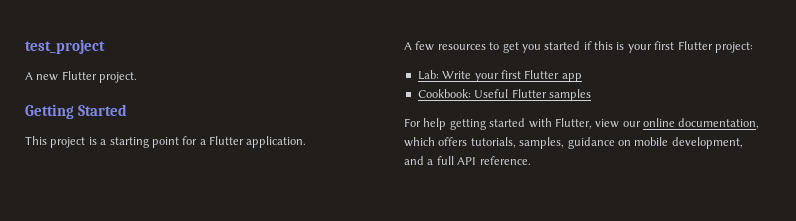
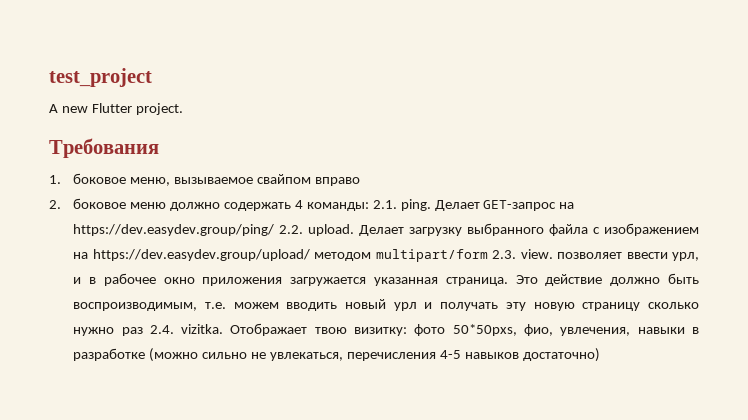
- Getting Started
- This project is a starting point for a Flutter application.
- A few resources to get you started if this is your first Flutter project:
- Lab: Write your first Flutter app
- Cookbook: Useful Flutter samples
- For help getting started with Flutter, view our online documentation, which offers tutorials, samples, guidance on mobile development, and a full API reference.
+ Требования
+ 1. боковое меню, вызываемое свайпом вправо
+ 2. боковое меню должно содержать 4 команды: 2.1. ping. Делает GET-запрос на https://dev.easydev.group/ping/ 2.2. upload. Делает загрузку выбранного файла с изображением на https://dev.easydev.group/upload/ методом multipart/form 2.3. view. позволяет ввести урл, и в рабочее окно приложения загружается указанная страница. Это действие должно быть воспроизводимым, т.е. можем вводить новый урл и получать эту новую страницу сколько нужно раз 2.4. vizitka. Отображает твою визитку: фото 50*50pxs, фио, увлечения, навыки в разработке (можно сильно не увлекаться, перечисления 4-5 навыков достаточно)

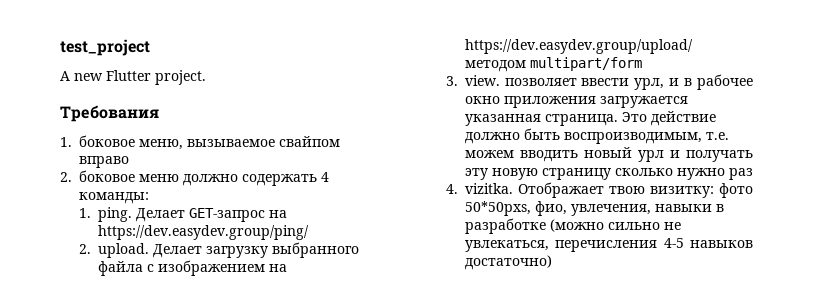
- 2. боковое меню должно содержать 4 команды: 2.1. ping.
+ 2. боковое меню должно содержать 4 команды:
+ 1. ping.
- Делает GET-запрос на https://dev.easydev.group/ping/ 2.2. upload.
+ Делает GET-запрос на https://dev.easydev.group/ping/
+ 2. upload.
- Делает загрузку выбранного файла с изображением на https://dev.easydev.group/upload/ методом multipart/form 2.3. view. позволяет ввести урл, и в рабочее окно приложения загружается указанная страница.
+ Делает загрузку выбранного файла с изображением на https://dev.easydev.group/upload/ методом multipart/form
+ 3. view. позволяет ввести урл, и в рабочее окно приложения загружается указанная страница.
- Это действие должно быть воспроизводимым, т.е. можем вводить новый урл и получать эту новую страницу сколько нужно раз 2.4. vizitka.
+ Это действие должно быть воспроизводимым, т.е. можем вводить новый урл и получать эту новую страницу сколько нужно раз
+ 4. vizitka.

